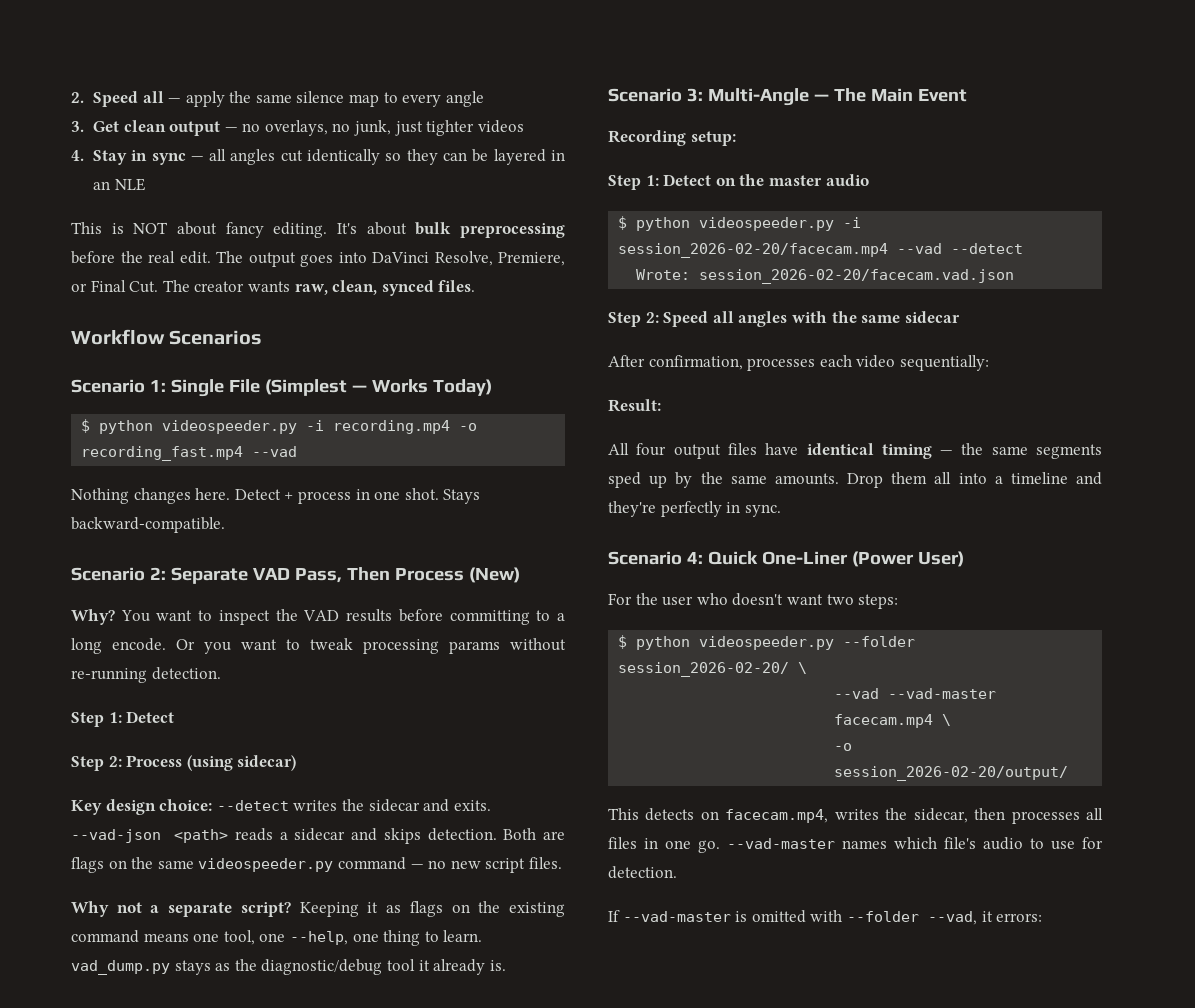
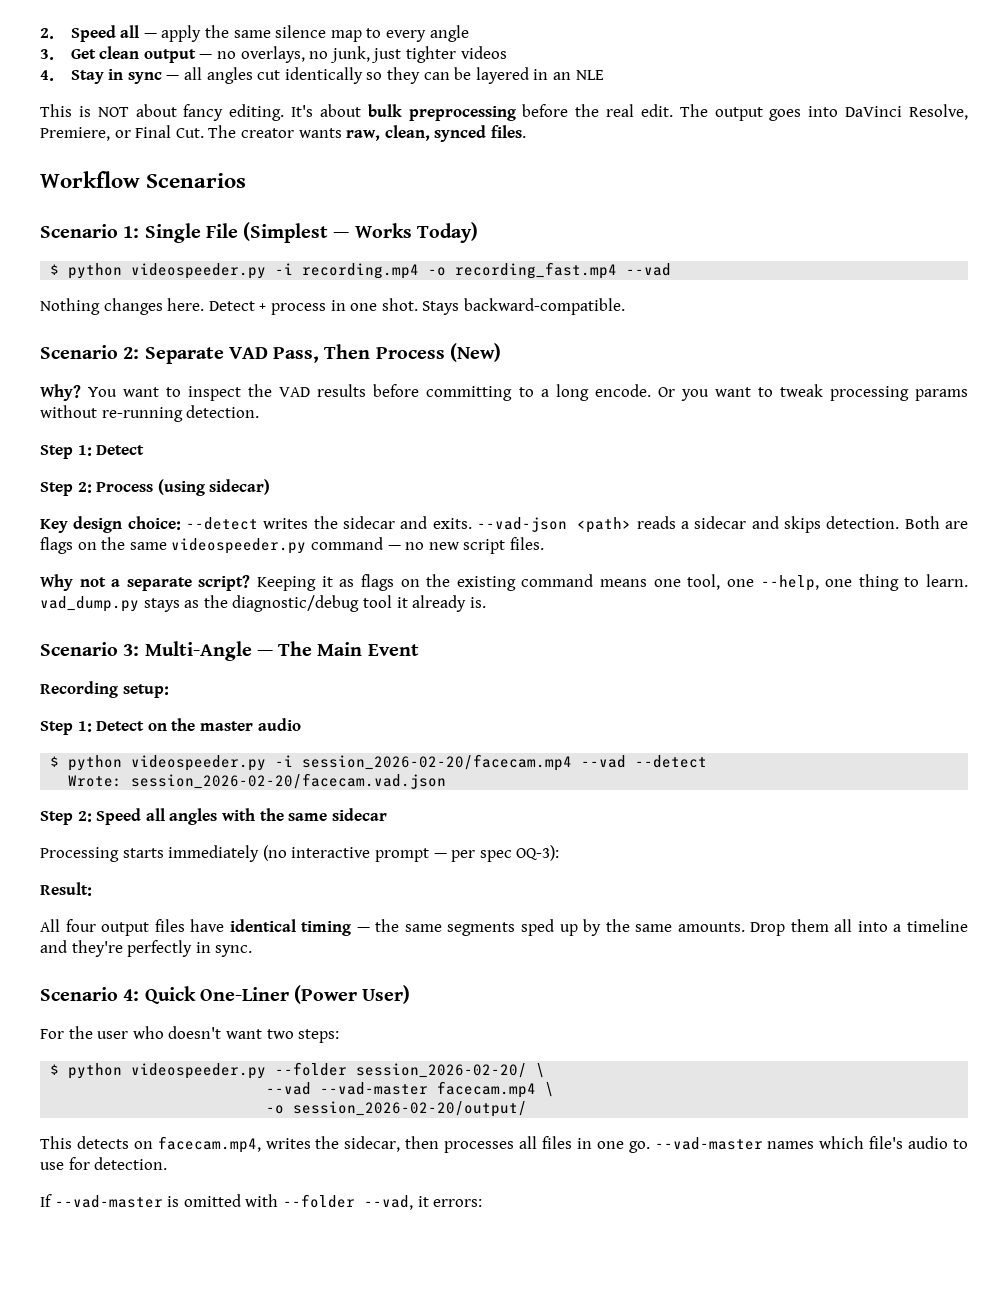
- After confirmation, processes each video sequentially:
+ Processing starts immediately (no interactive prompt — per spec OQ-3):

